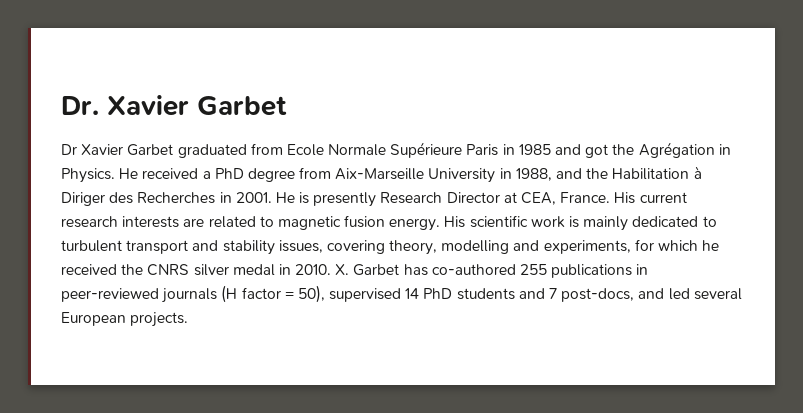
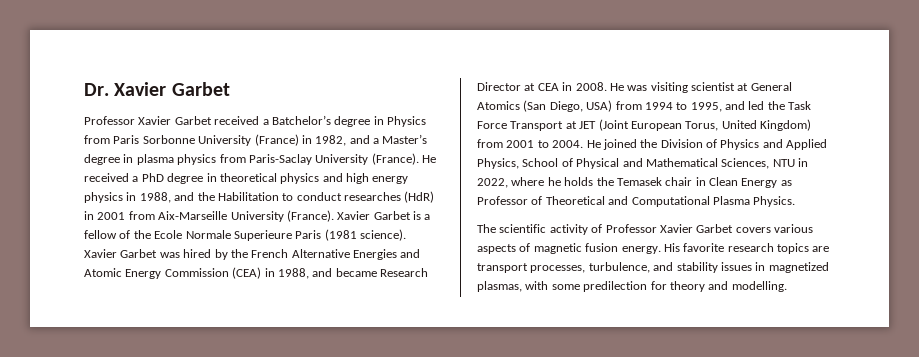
- Dr Xavier Garbet graduated from Ecole Normale Supérieure Paris in 1985 and got the Agrégation in Physics.
+ Professor Xavier Garbet received a Batchelor’s degree in Physics from Paris Sorbonne University (France) in 1982, and a Master’s degree in plasma physics from Paris-Saclay University (France).
- He received a PhD degree from Aix-Marseille University in 1988, and the Habilitation à Diriger des Recherches in 2001. He is presently Research Director at CEA, France. His current research interests are related to magnetic fusion energy. His scientific work is mainly dedicated to turbulent transport and stability issues, covering theory, modelling and experiments, for which he received the CNRS silver medal in 2010. X. Garbet has co-authored 255 publications in peer-reviewed journals (H factor = 50), supervised 14 PhD students and 7 post-docs, and led several European projects.
+ He received a PhD degree in theoretical physics and high energy physics in 1988, and the Habilitation to conduct researches (HdR) in 2001 from Aix-Marseille University (France). Xavier Garbet is a fellow of the Ecole Normale Superieure Paris (1981 science). Xavier Garbet was hired by the French Alternative Energies and Atomic Energy Commission (CEA) in 1988, and became Research Director at CEA in 2008. He was visiting scientist at General Atomics (San Diego, USA) from 1994 to 1995, and led the Task Force Transport at JET (Joint European Torus, United Kingdom) from 2001 to 2004. He joined the Division of Physics and Applied Physics, School of Physical and Mathematical Sciences, NTU in 2022, where he holds the Temasek chair in Clean Energy as Professor of Theoretical and Computational Plasma Physics.
+ The scientific activity of Professor Xavier Garbet covers various aspects of magnetic fusion energy. His favorite research topics are transport processes, turbulence, and stability issues in magnetized plasmas, with some predilection for theory and modelling.

